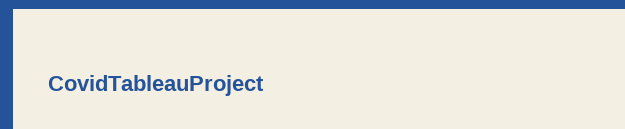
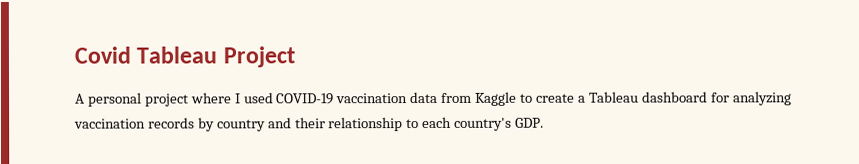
- CovidTableauProject
+ Covid Tableau Project
+ A personal project where I used COVID-19 vaccination data from Kaggle to create a Tableau dashboard for analyzing vaccination records by country and their relationship to each country's GDP.

